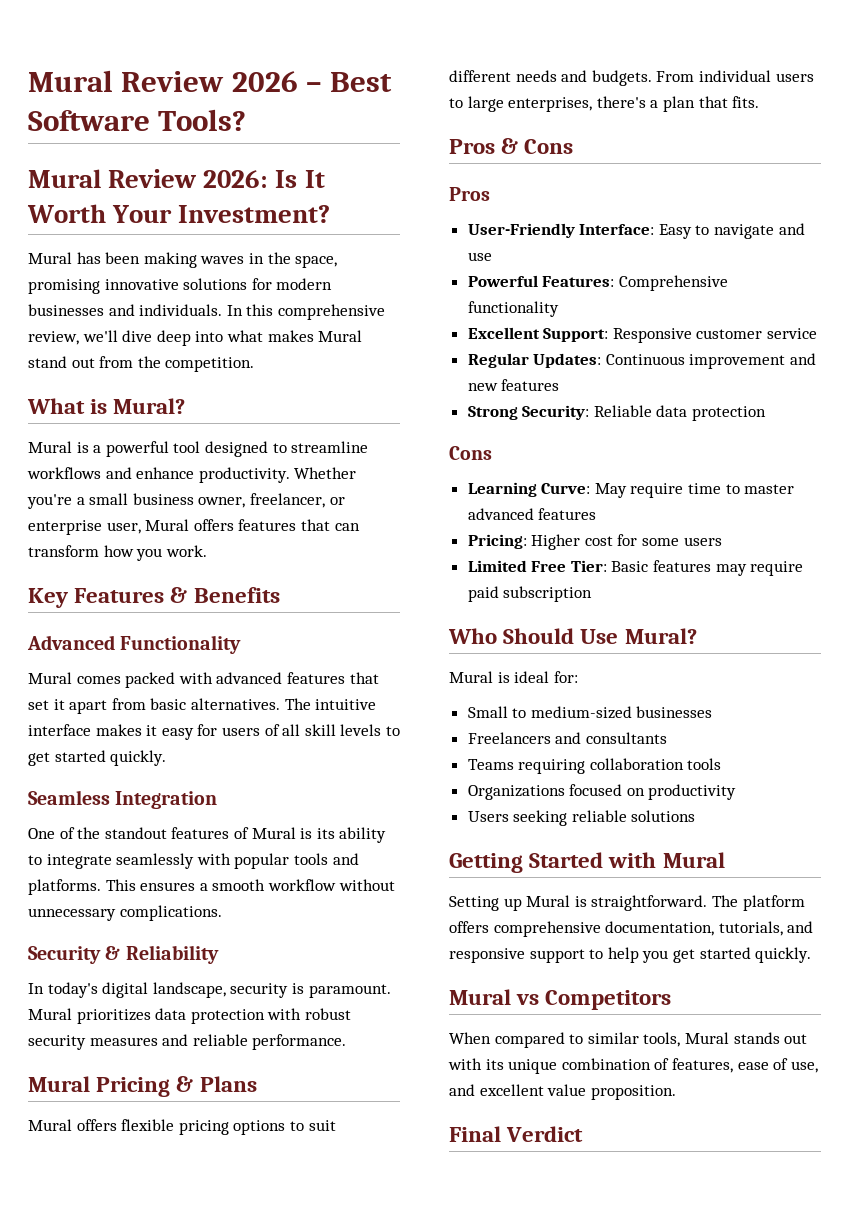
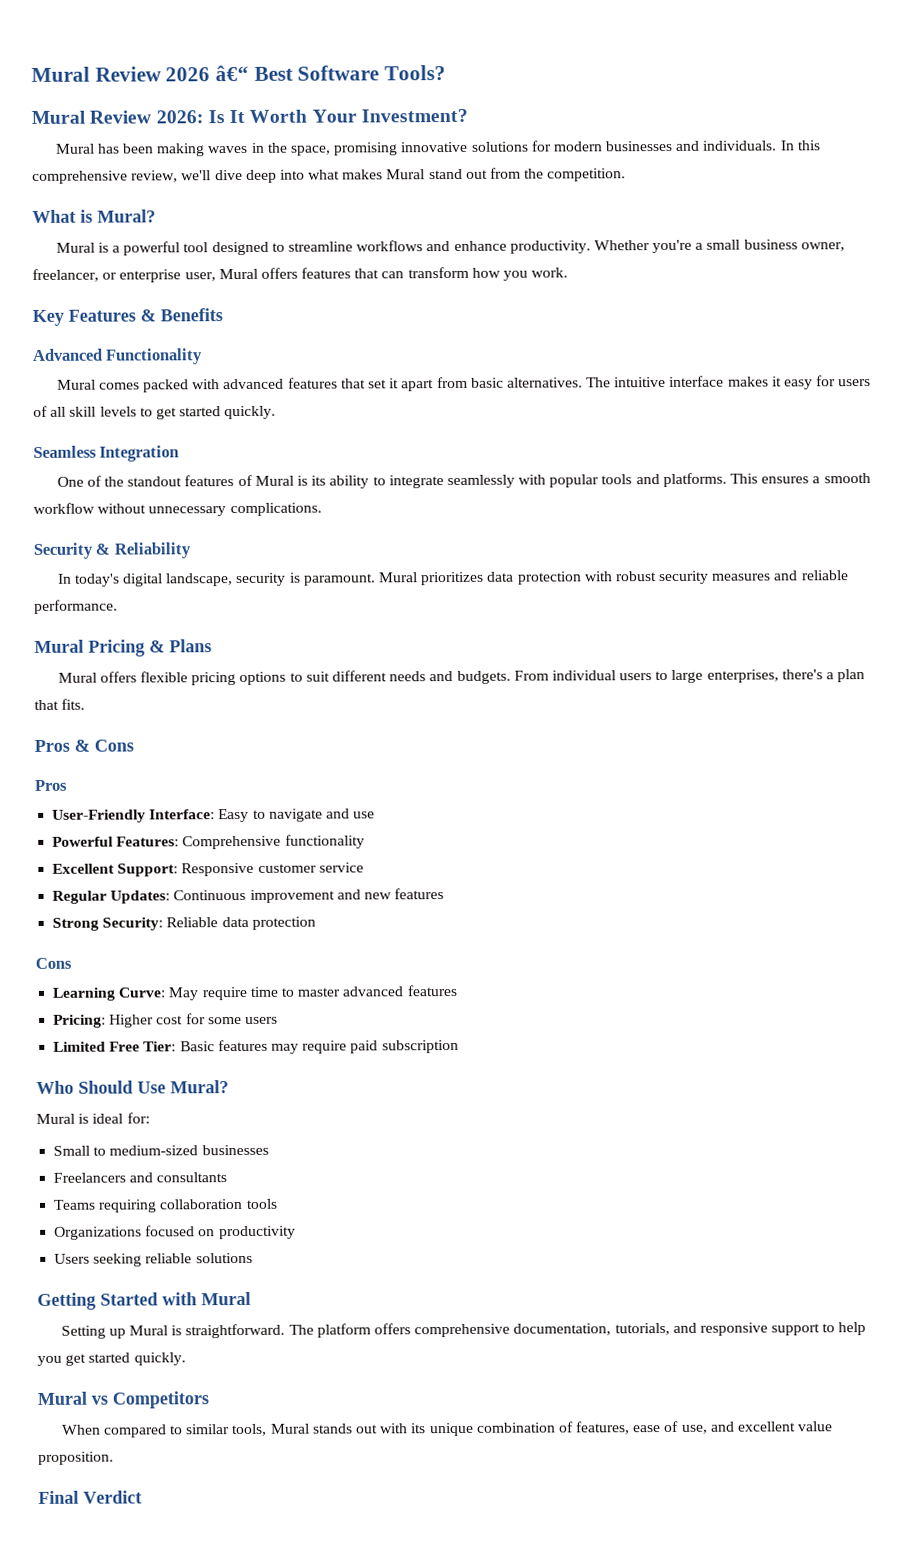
- Mural Review 2026 – Best Software Tools?
+ Mural Review 2026 â€“ Best Software Tools?

